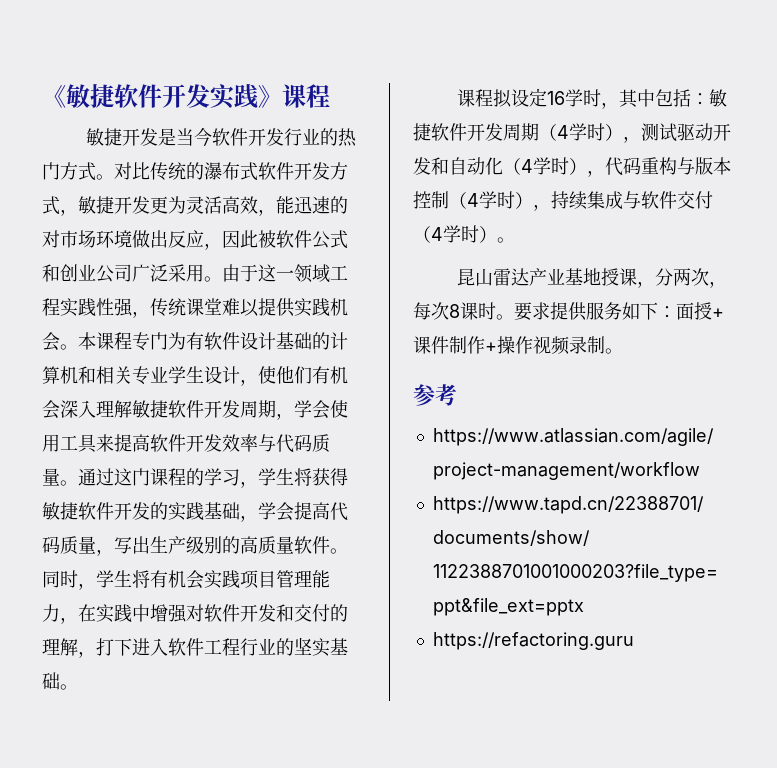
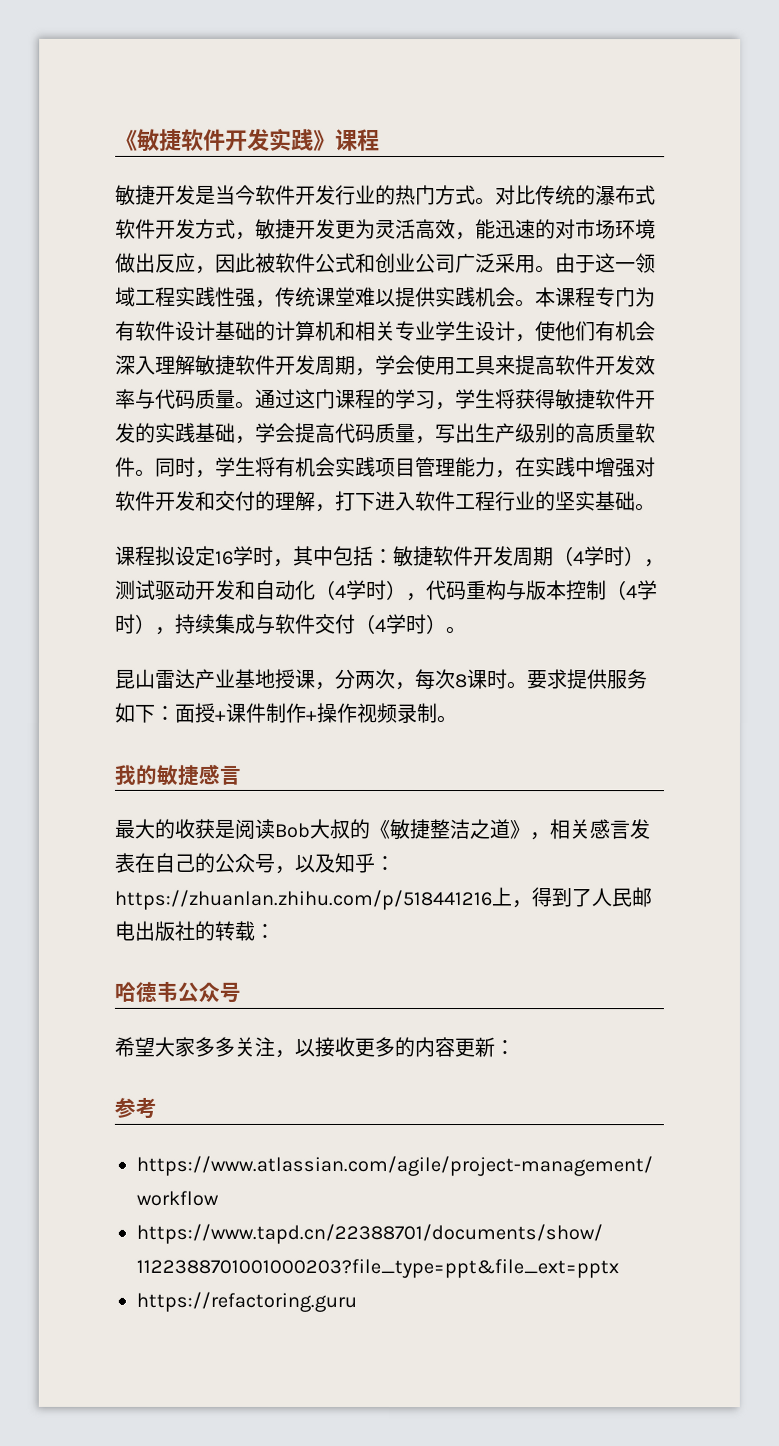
+ 我的敏捷感言
+ 最大的收获是阅读Bob大叔的《敏捷整洁之道》，相关感言发表在自己的公众号，以及知乎：https://zhuanlan.zhihu.com/p/518441216上，得到了人民邮电出版社的转载：
+ 哈德韦公众号
+ 希望大家多多关注，以接收更多的内容更新：

